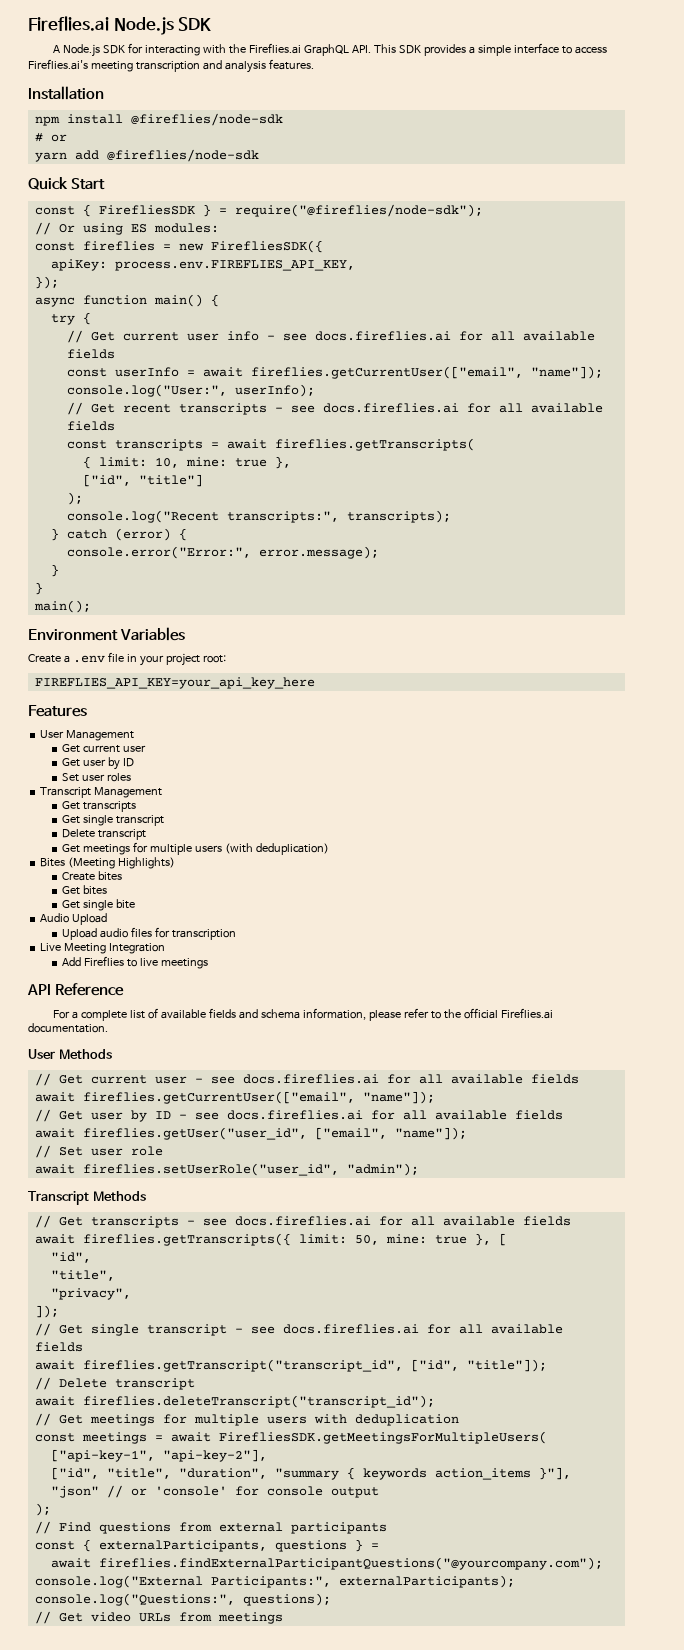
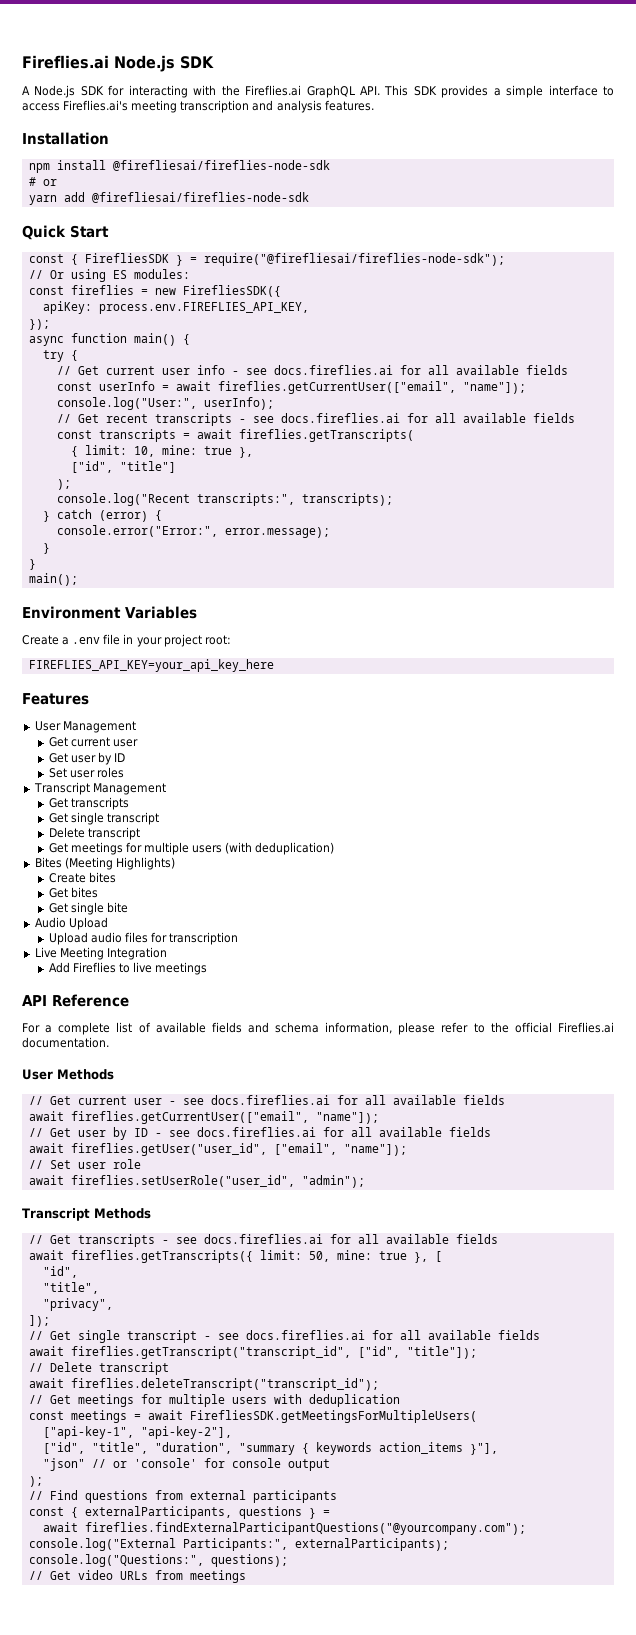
- npm install @fireflies/node-sdk
+ npm install @firefliesai/fireflies-node-sdk
- yarn add @fireflies/node-sdk
+ yarn add @firefliesai/fireflies-node-sdk
- const { FirefliesSDK } = require("@fireflies/node-sdk");
+ const { FirefliesSDK } = require("@firefliesai/fireflies-node-sdk");

